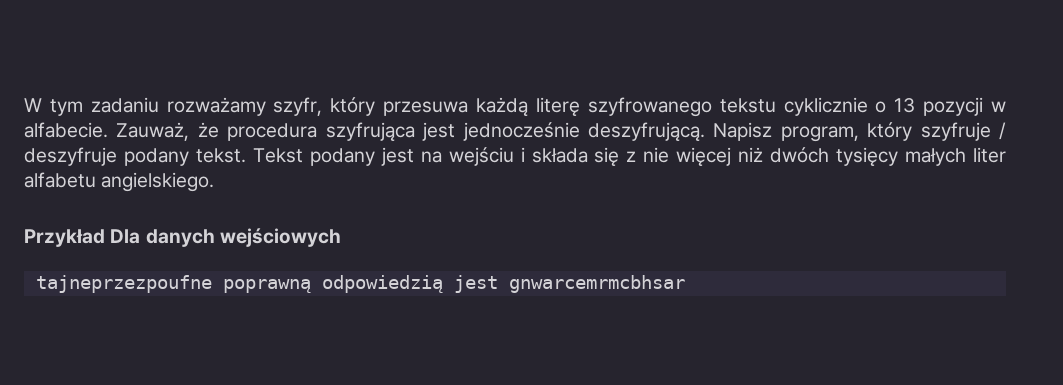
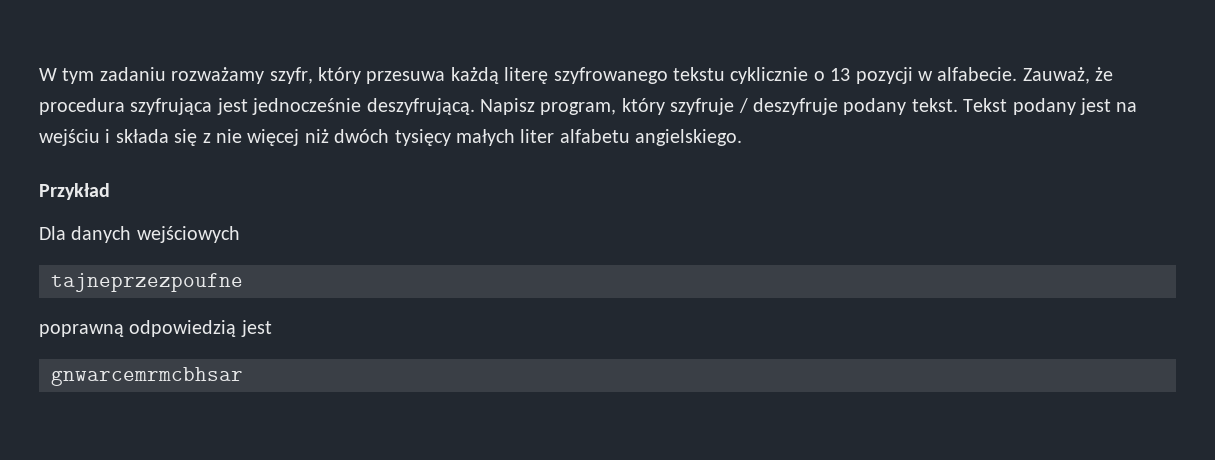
- Przykład Dla danych wejściowych
+ Przykład
+ Dla danych wejściowych
- tajneprzezpoufne poprawną odpowiedzią jest gnwarcemrmcbhsar
+ tajneprzezpoufne
+ poprawną odpowiedzią jest
+ gnwarcemrmcbhsar

